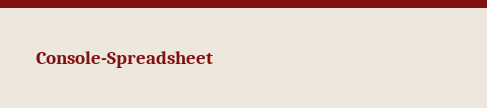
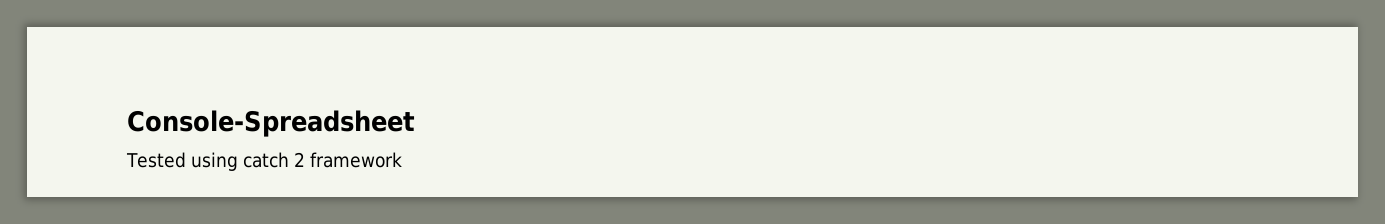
+ Tested using catch 2 framework

